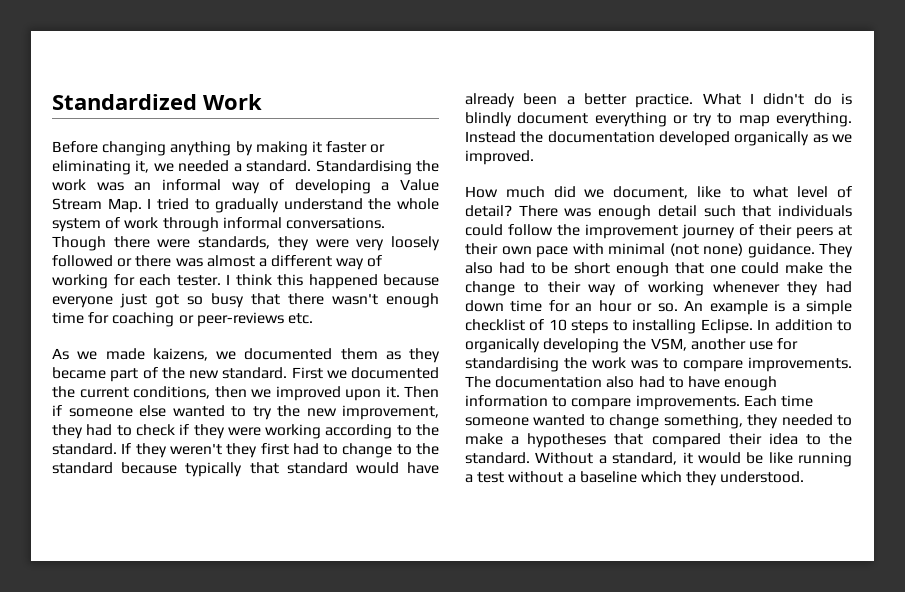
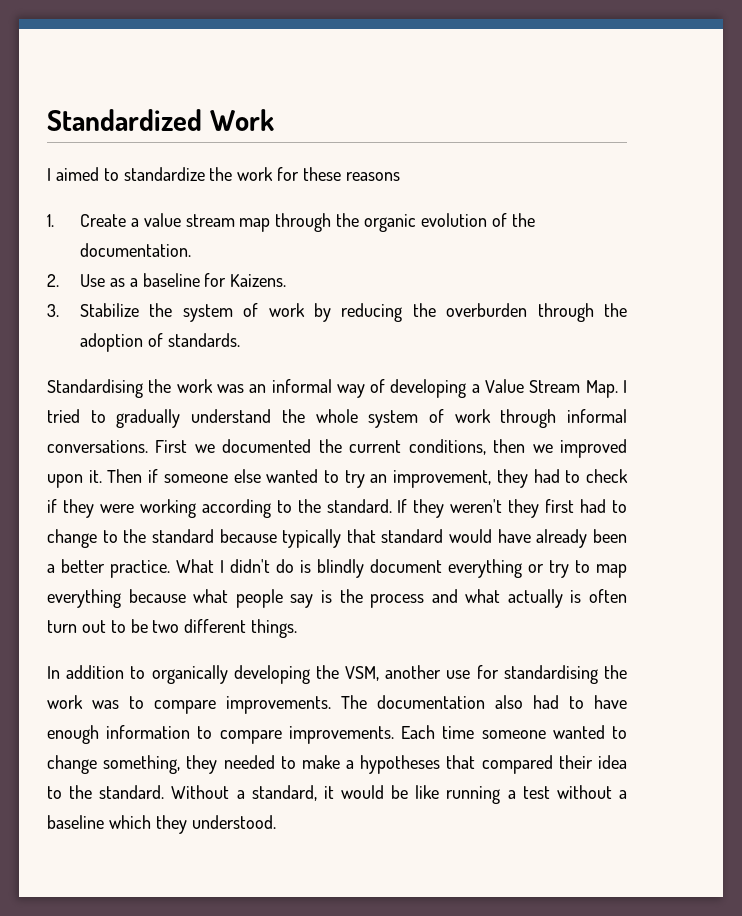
- Before changing anything by making it faster or eliminating it, we needed a standard. Standardising the work was an informal way of developing a Value Stream Map. I tried to gradually understand the whole system of work through informal conversations.
+ I aimed to standardize the work for these reasons
+ 1. Create a value stream map through the organic evolution of the documentation.
+ 2. Use as a baseline for Kaizens.
+ 3. Stabilize the system of work by reducing the overburden through the adoption of standards.
+ Standardising the work was an informal way of developing a Value Stream Map. I tried to gradually understand the whole system of work through informal conversations.
- Though there were standards, they were very loosely followed or there was almost a different way of working for each tester. I think this happened because everyone just got so busy that there wasn't enough time for coaching or peer-reviews etc.
- As we made kaizens, we documented them as they became part of the new standard.
- Then if someone else wanted to try the new improvement, they had to check if they were working according to the standard.
+ Then if someone else wanted to try an improvement, they had to check if they were working according to the standard.
- What I didn't do is blindly document everything or try to map everything. Instead the documentation developed organically as we improved.
- How much did we document, like to what level of detail? There was enough detail such that individuals could follow the improvement journey of their peers at their own pace with minimal (not none) guidance. They also had to be short enough that one could make the change to their way of working whenever they had down time for an hour or so. An example is a simple checklist of 10 steps to installing Eclipse. In addition to organically developing the VSM, another use for standardising the work was to compare improvements.
+ What I didn't do is blindly document everything or try to map everything because what people say is the process and what actually is often turn out to be two different things.
+ In addition to organically developing the VSM, another use for standardising the work was to compare improvements.

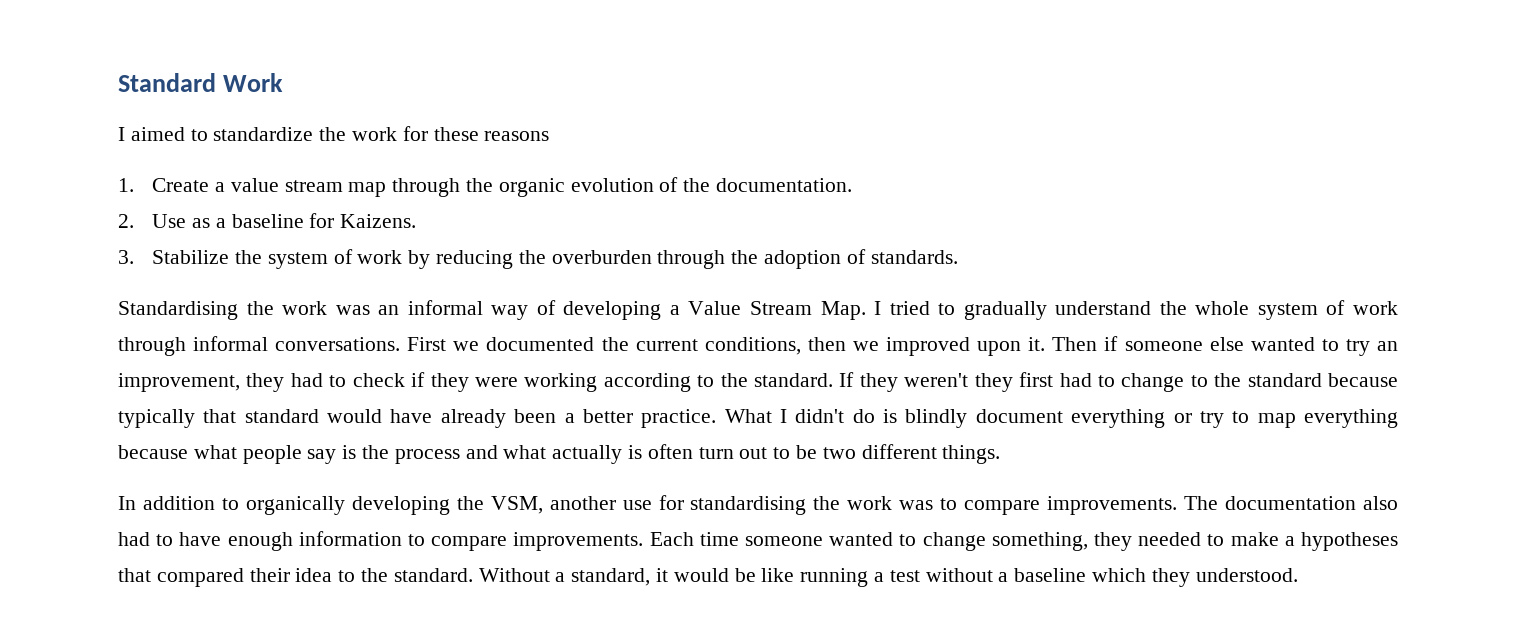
- Standardized Work
+ Standard Work

